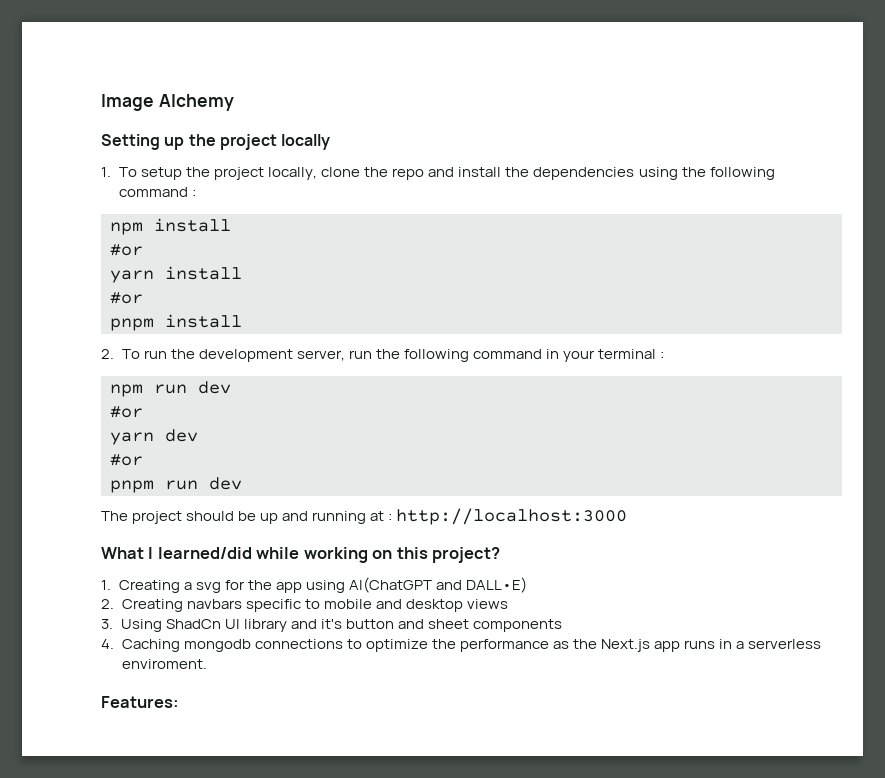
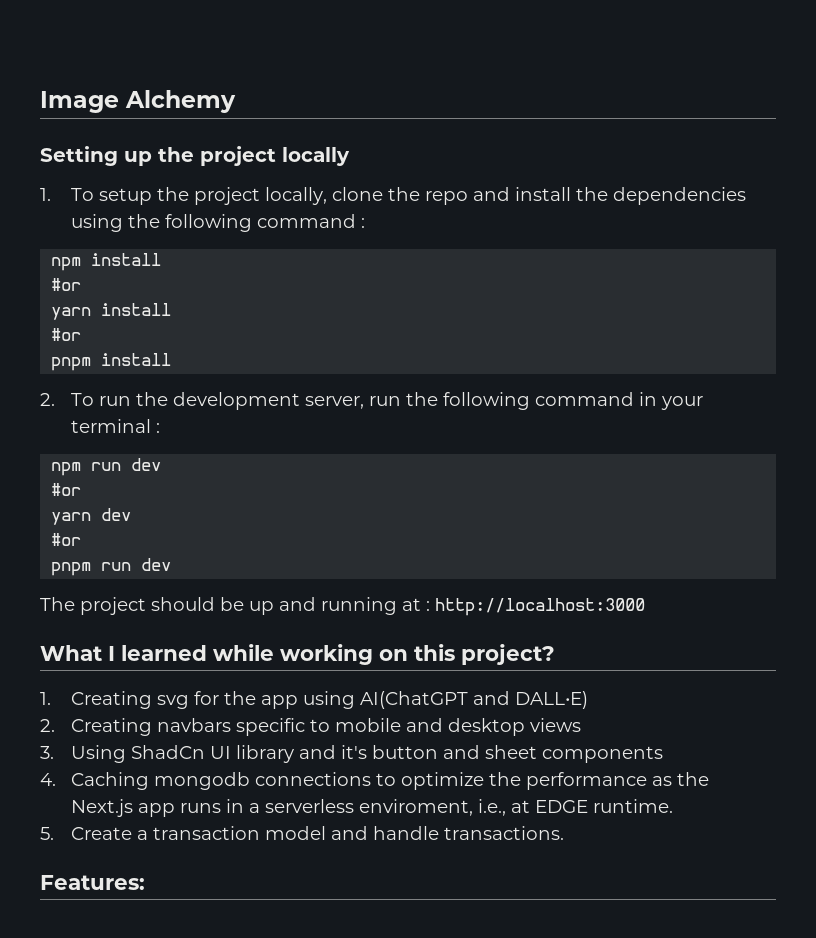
- What I learned/did while working on this project?
+ What I learned while working on this project?
- 1. Creating a svg for the app using AI(ChatGPT and DALL•E)
+ 1. Creating svg for the app using AI(ChatGPT and DALL•E)
- 4. Caching mongodb connections to optimize the performance as the Next.js app runs in a serverless enviroment.
+ 4. Caching mongodb connections to optimize the performance as the Next.js app runs in a serverless enviroment, i.e., at EDGE runtime.
+ 5. Create a transaction model and handle transactions.

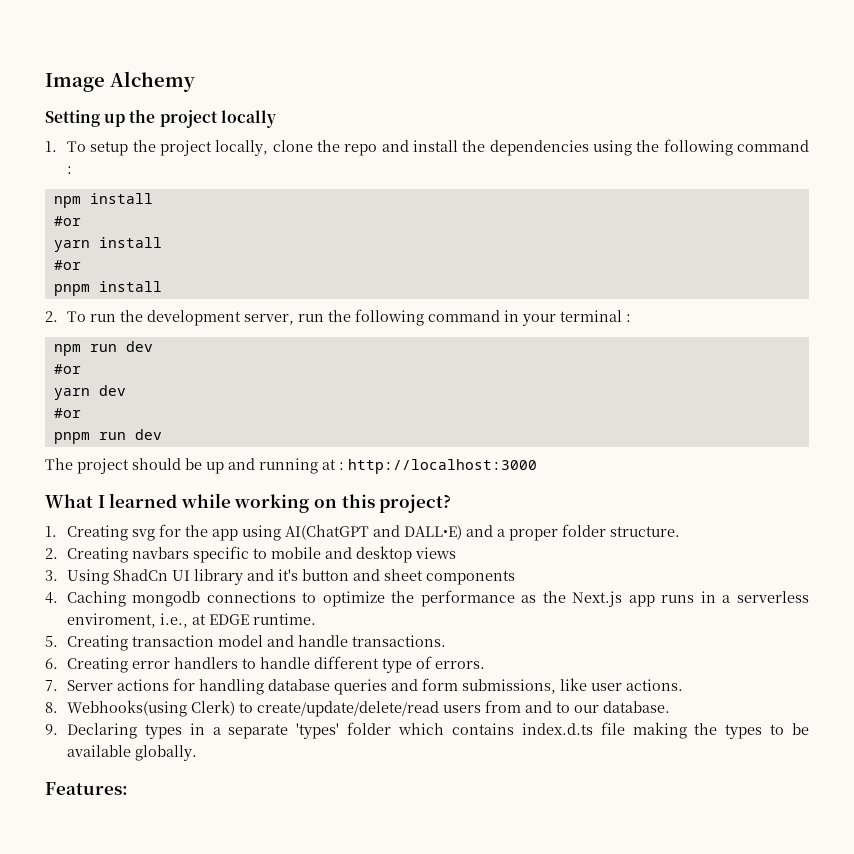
- 1. Creating svg for the app using AI(ChatGPT and DALL•E)
+ 1. Creating svg for the app using AI(ChatGPT and DALL•E) and a proper folder structure.
- 5. Create a transaction model and handle transactions.
+ 5. Creating transaction model and handle transactions.
+ 6. Creating error handlers to handle different type of errors.
+ 7. Server actions for handling database queries and form submissions, like user actions.
+ 8. Webhooks(using Clerk) to create/update/delete/read users from and to our database.
+ 9. Declaring types in a separate 'types' folder which contains index.d.ts file making the types to be available globally.

